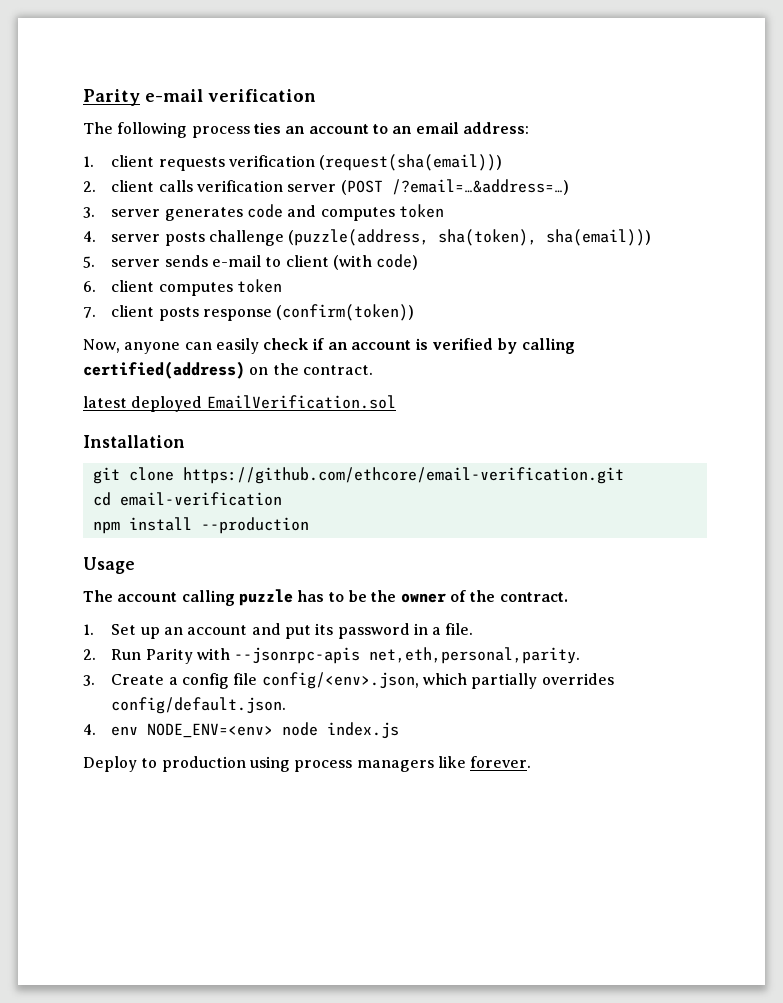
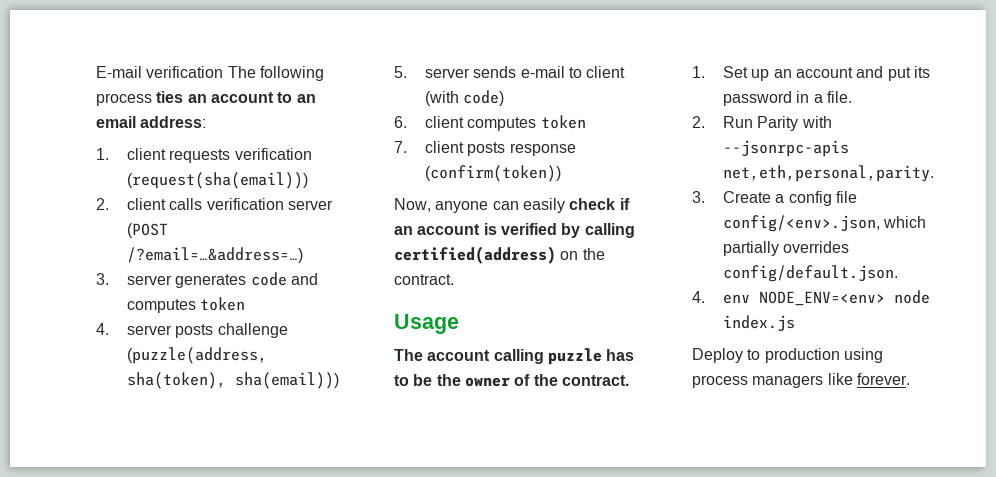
- Parity e-mail verification
- The following process ties an account to an email address:
+ E-mail verification The following process ties an account to an email address:
- latest deployed EmailVerification.sol
- Installation
- git clone https://github.com/ethcore/email-verification.git
- cd email-verification
- npm install --production

